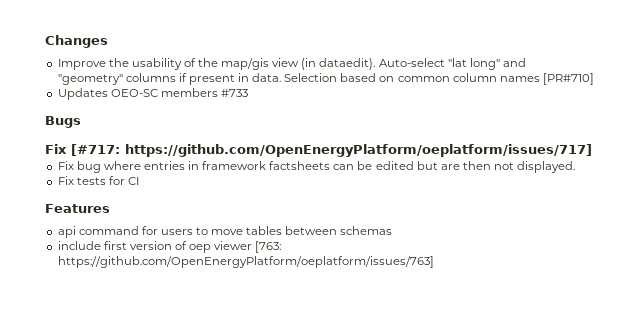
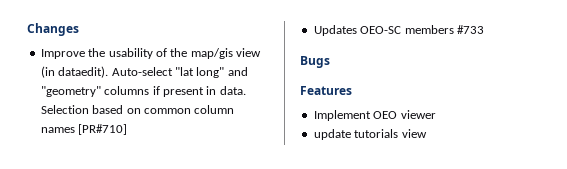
- Fix [#717: https://github.com/OpenEnergyPlatform/oeplatform/issues/717]
- Fix bug where entries in framework factsheets can be edited but are then not displayed.
- Fix tests for CI
  Features
- api command for users to move tables between schemas
- include first version of oep viewer [763: https://github.com/OpenEnergyPlatform/oeplatform/issues/763]
+ Implement OEO viewer
+ update tutorials view

